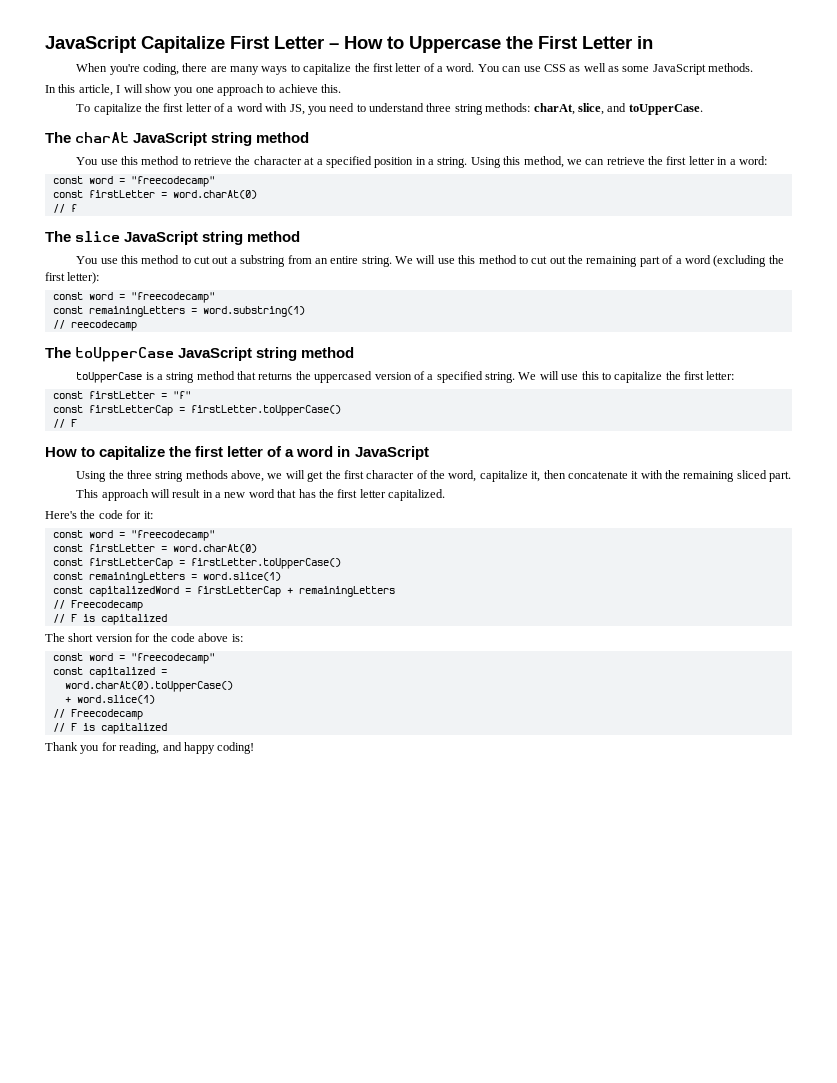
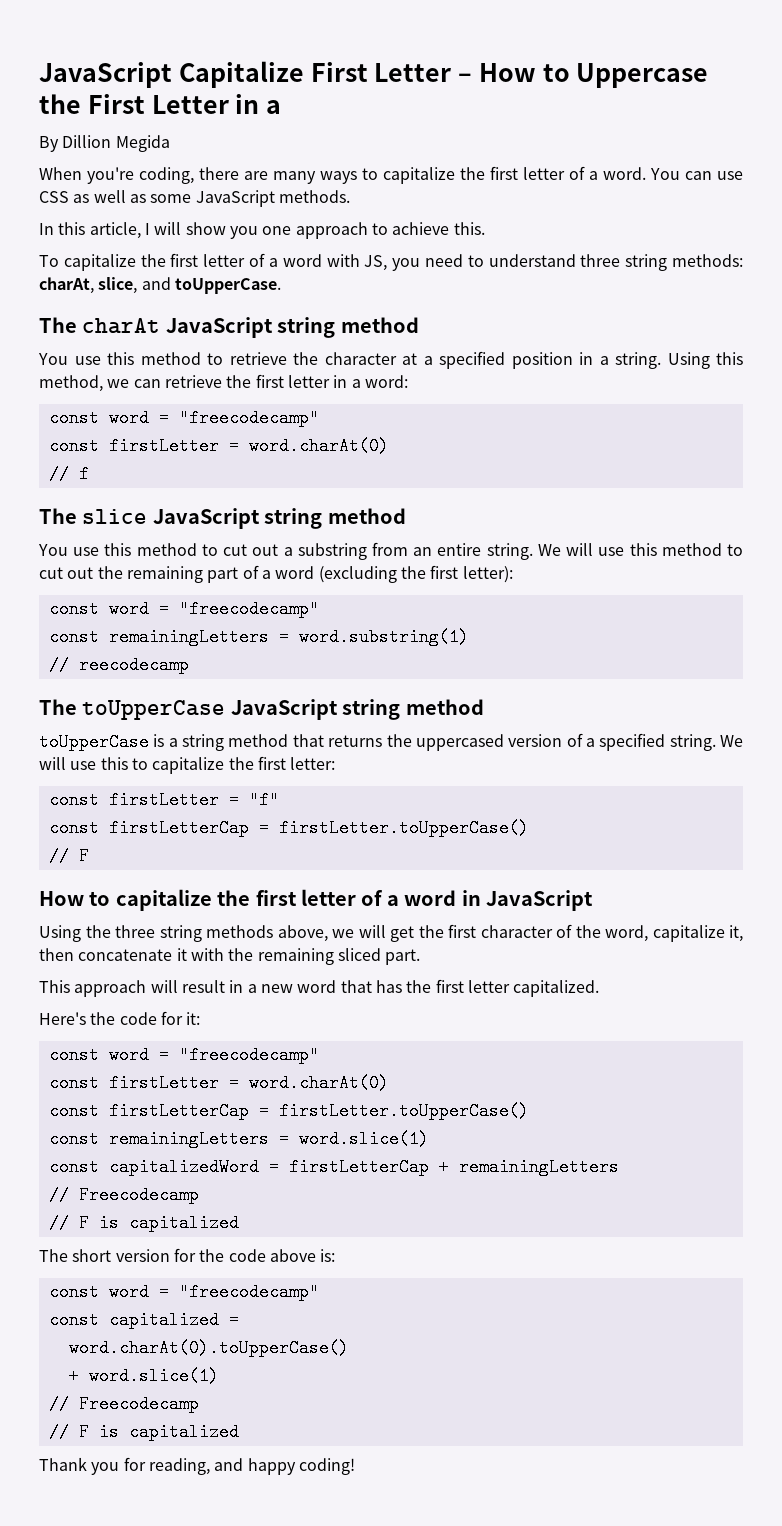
- JavaScript Capitalize First Letter – How to Uppercase the First Letter in
+ JavaScript Capitalize First Letter – How to Uppercase the First Letter in a
+ By Dillion Megida

